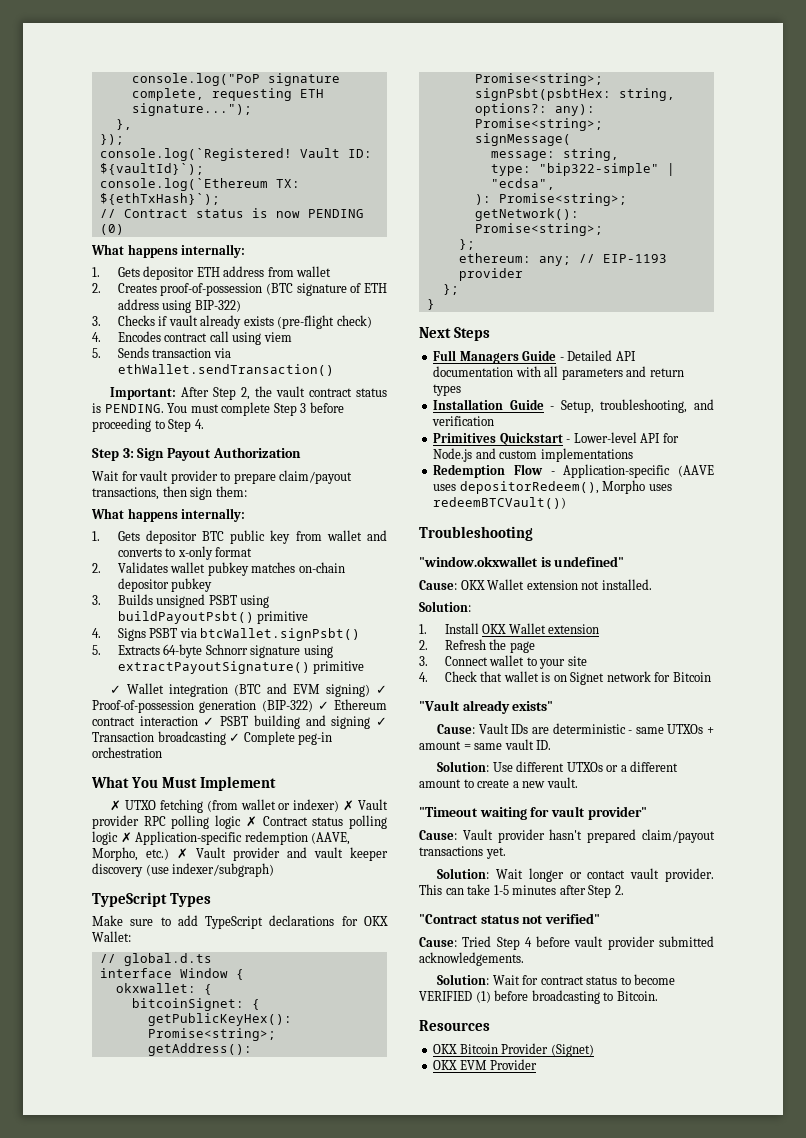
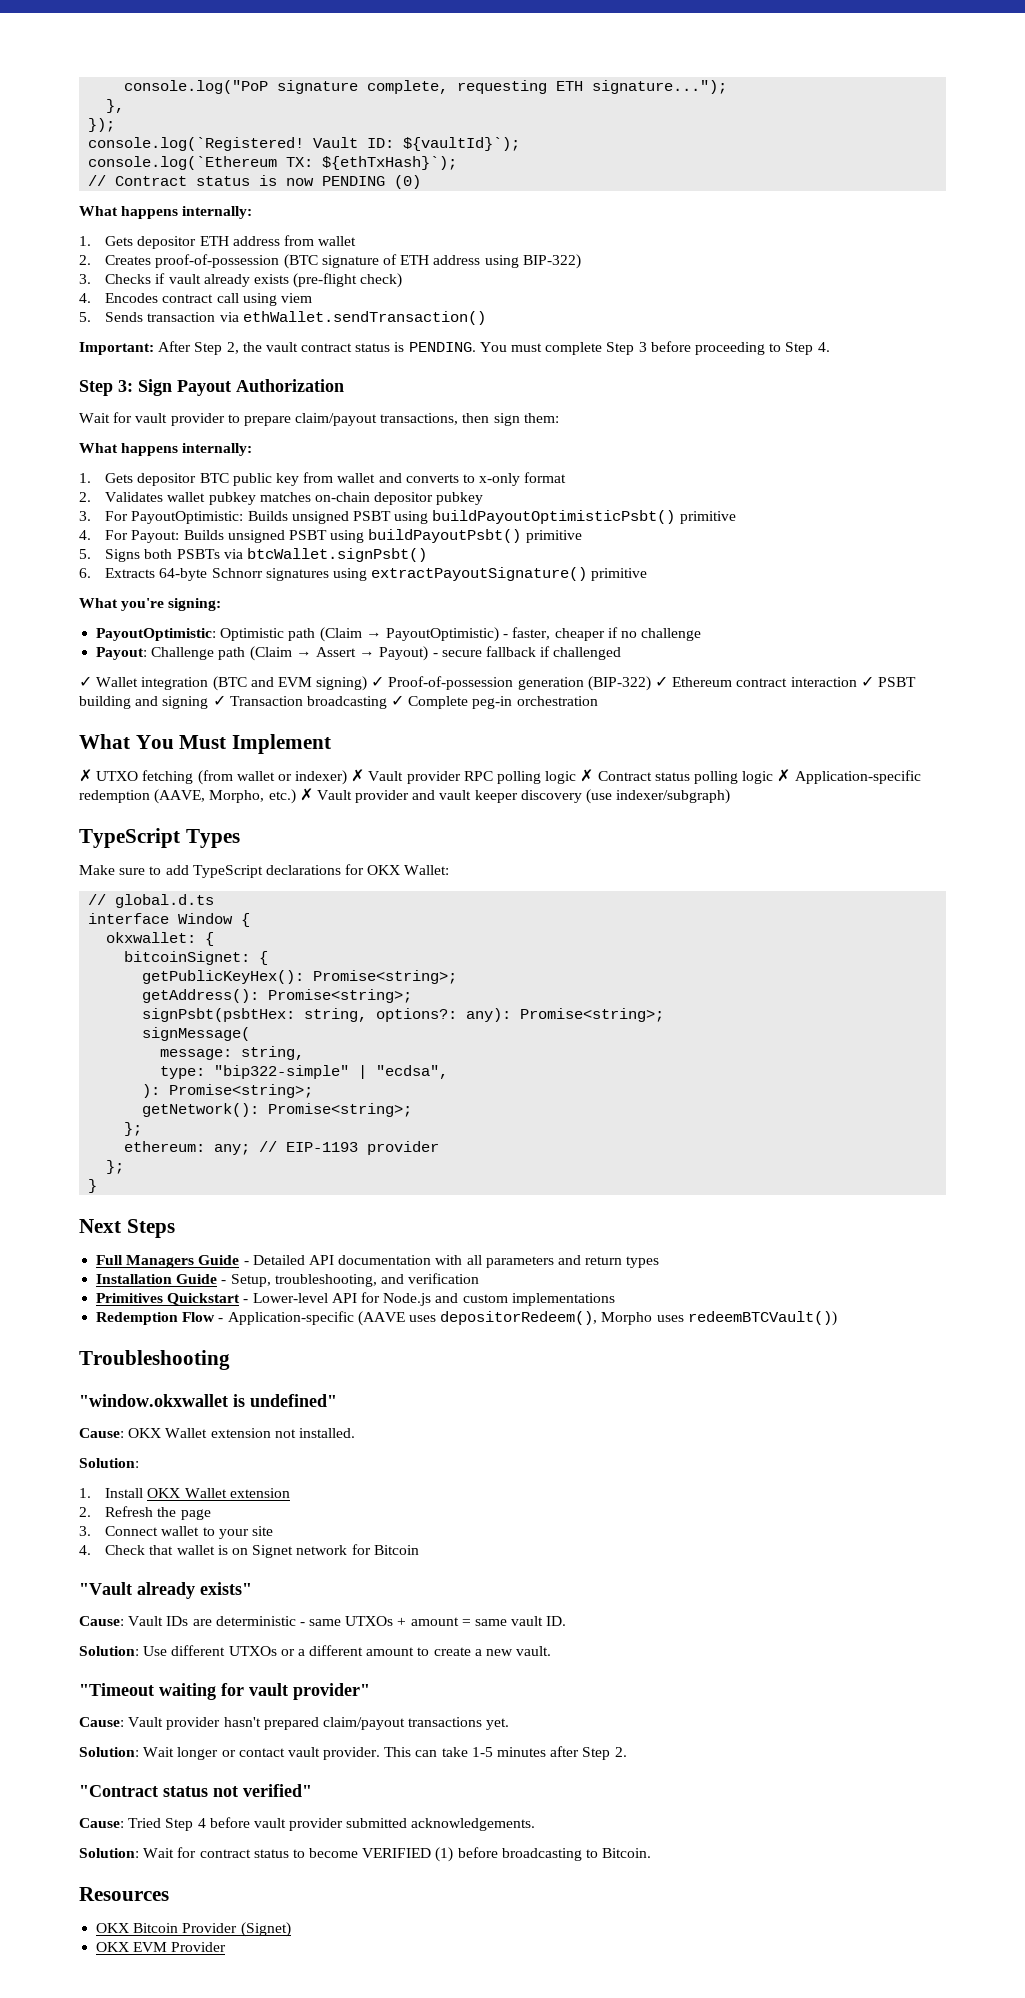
- 3. Builds unsigned PSBT using buildPayoutPsbt() primitive
+ 3. For PayoutOptimistic: Builds unsigned PSBT using buildPayoutOptimisticPsbt() primitive
+ 4. For Payout: Builds unsigned PSBT using buildPayoutPsbt() primitive
- 4. Signs PSBT via btcWallet.signPsbt()
+ 5. Signs both PSBTs via btcWallet.signPsbt()
- 5. Extracts 64-byte Schnorr signature using extractPayoutSignature() primitive
+ 6. Extracts 64-byte Schnorr signatures using extractPayoutSignature() primitive
+ What you're signing:
+ PayoutOptimistic: Optimistic path (Claim → PayoutOptimistic) - faster, cheaper if no challenge
+ Payout: Challenge path (Claim → Assert → Payout) - secure fallback if challenged

